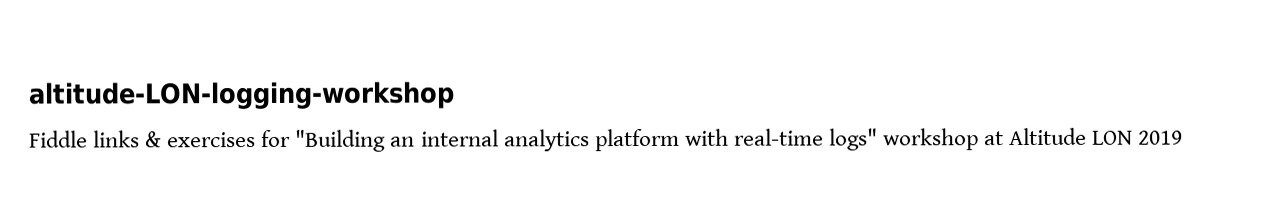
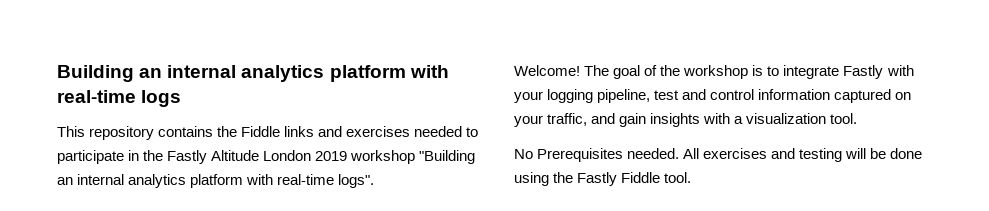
- altitude-LON-logging-workshop
- Fiddle links & exercises for "Building an internal analytics platform with real-time logs" workshop at Altitude LON 2019
+ Building an internal analytics platform with real-time logs
+ This repository contains the Fiddle links and exercises needed to participate in the Fastly Altitude London 2019 workshop "Building an internal analytics platform with real-time logs".
+ Welcome! The goal of the workshop is to integrate Fastly with your logging pipeline, test and control information captured on your traffic, and gain insights with a visualization tool.
+ No Prerequisites needed. All exercises and testing will be done using the Fastly Fiddle tool.

